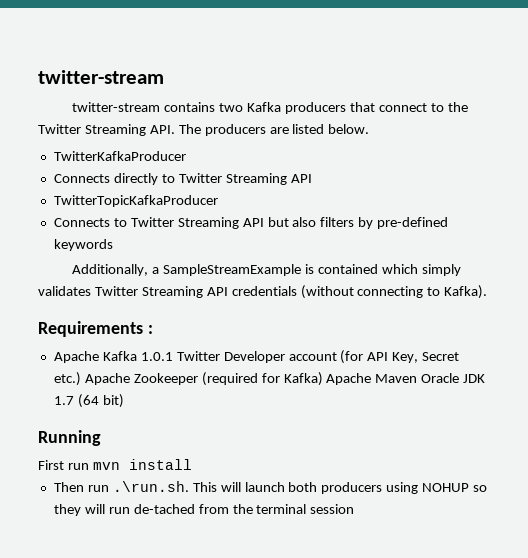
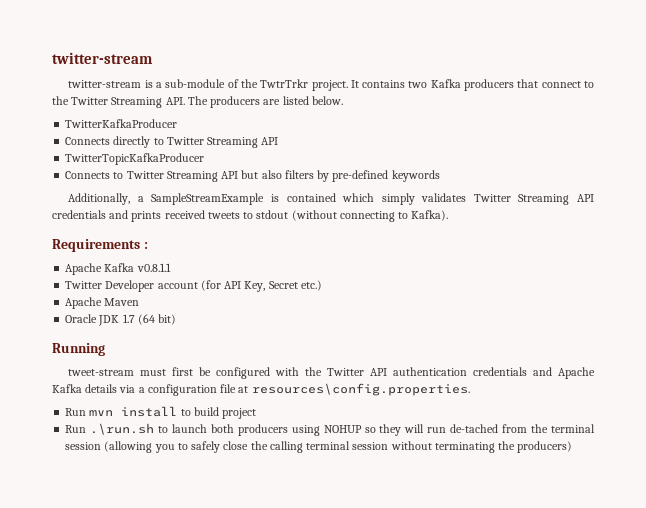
- twitter-stream contains two Kafka producers that connect to the Twitter Streaming API. The producers are listed below.
+ twitter-stream is a sub-module of the TwtrTrkr project. It contains two Kafka producers that connect to the Twitter Streaming API. The producers are listed below.
- Additionally, a SampleStreamExample is contained which simply validates Twitter Streaming API credentials (without connecting to Kafka).
+ Additionally, a SampleStreamExample is contained which simply validates Twitter Streaming API credentials and prints received tweets to stdout (without connecting to Kafka).
- Apache Kafka 1.0.1 Twitter Developer account (for API Key, Secret etc.) Apache Zookeeper (required for Kafka) Apache Maven Oracle JDK 1.7 (64 bit)
+ Apache Kafka v0.8.1.1
+ Twitter Developer account (for API Key, Secret etc.)
+ Apache Maven
+ Oracle JDK 1.7 (64 bit)
- First run mvn install
- Then run .\run.sh. This will launch both producers using NOHUP so they will run de-tached from the terminal session
+ tweet-stream must first be configured with the Twitter API authentication credentials and Apache Kafka details via a configuration file at resources\config.properties.
+ Run mvn install to build project
+ Run .\run.sh to launch both producers using NOHUP so they will run de-tached from the terminal session (allowing you to safely close the calling terminal session without terminating the producers)

